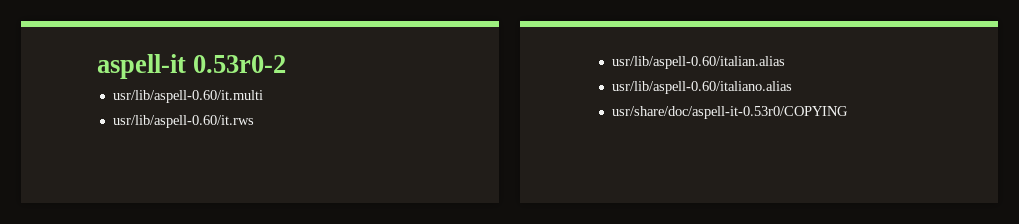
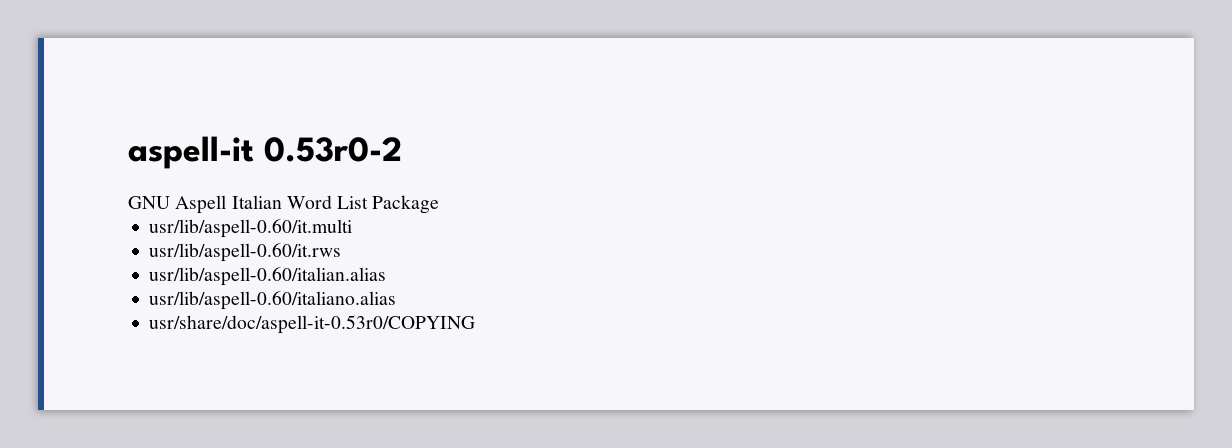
+ GNU Aspell Italian Word List Package

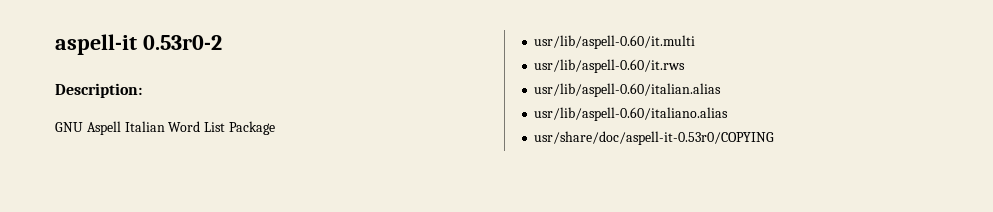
+ Description:

